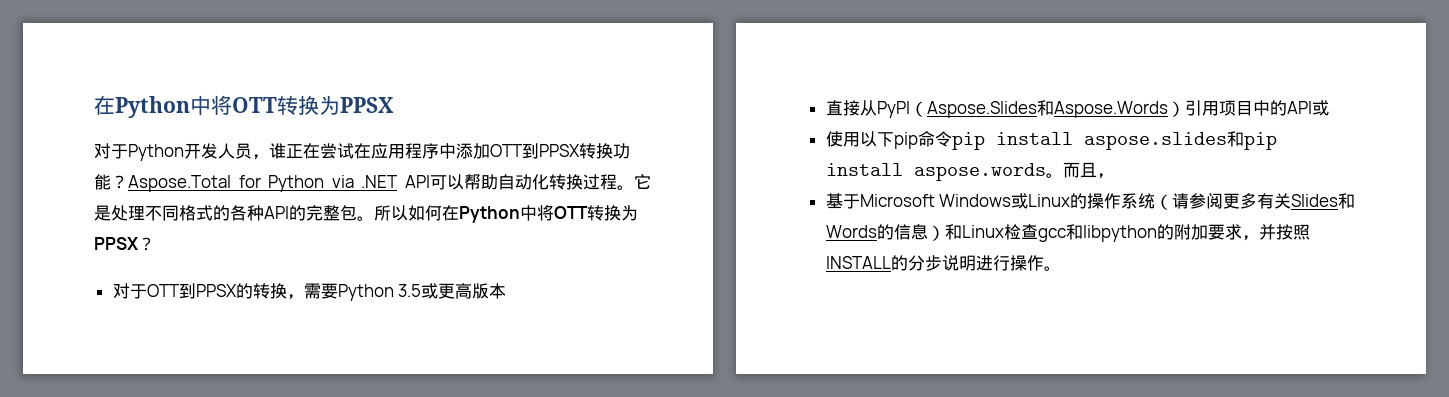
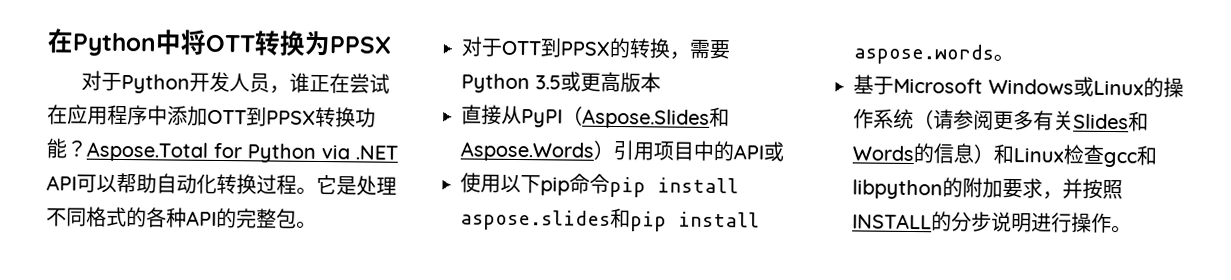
- 所以如何在Python中将OTT转换为PPSX？
- 而且，

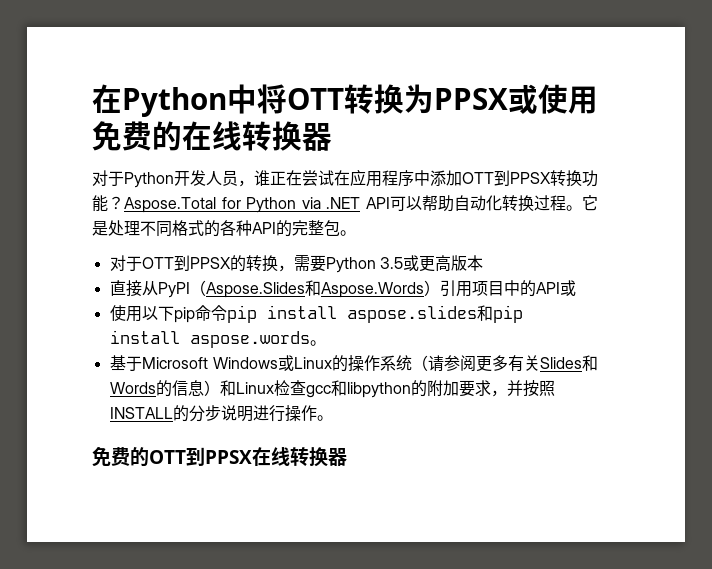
- 在Python中将OTT转换为PPSX
+ 在Python中将OTT转换为PPSX或使用免费的在线转换器
+ 免费的OTT到PPSX在线转换器

